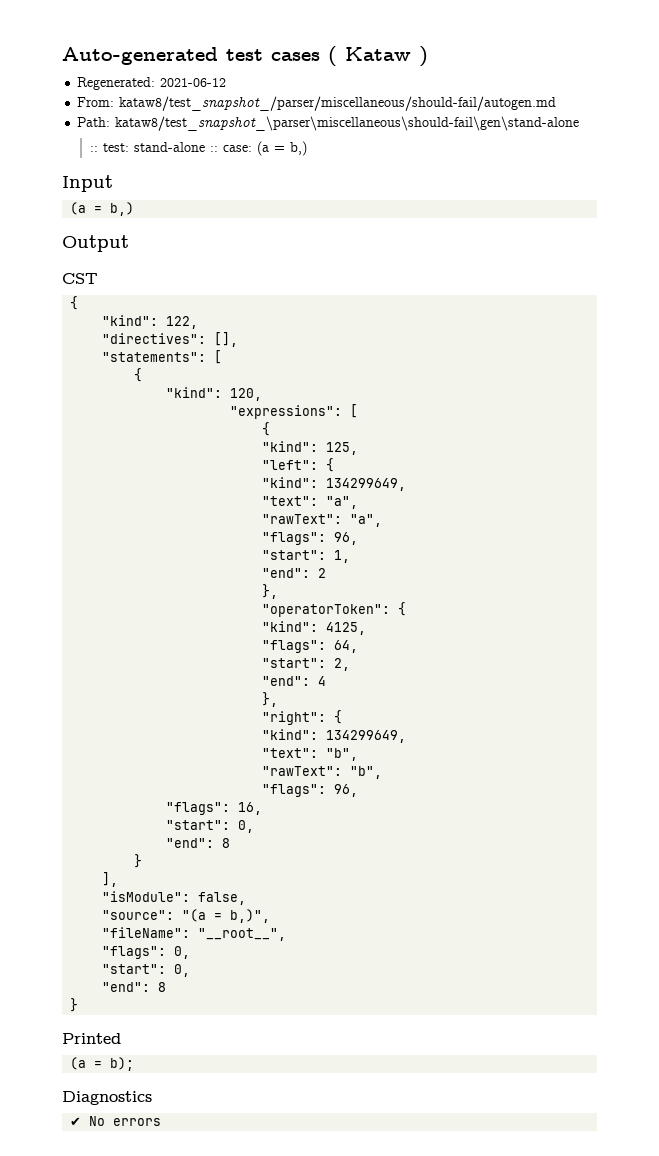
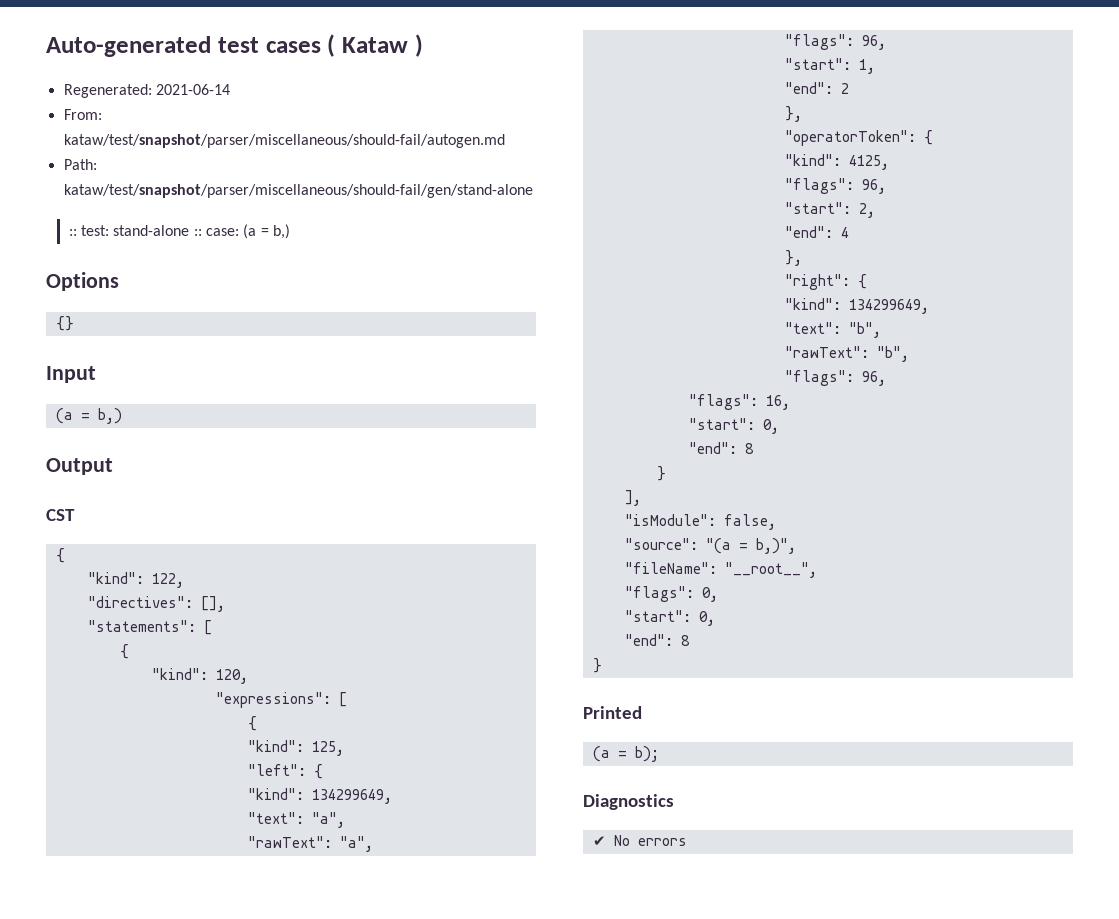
- Regenerated: 2021-06-12
+ Regenerated: 2021-06-14
- From: kataw8/test_snapshot_/parser/miscellaneous/should-fail/autogen.md
+ From: kataw/test/snapshot/parser/miscellaneous/should-fail/autogen.md
- Path: kataw8/test_snapshot_\parser\miscellaneous\should-fail\gen\stand-alone
+ Path: kataw/test/snapshot/parser/miscellaneous/should-fail/gen/stand-alone
+ Options
+ {}
  "kind": 4125,
- "flags": 64,
+ "flags": 96,

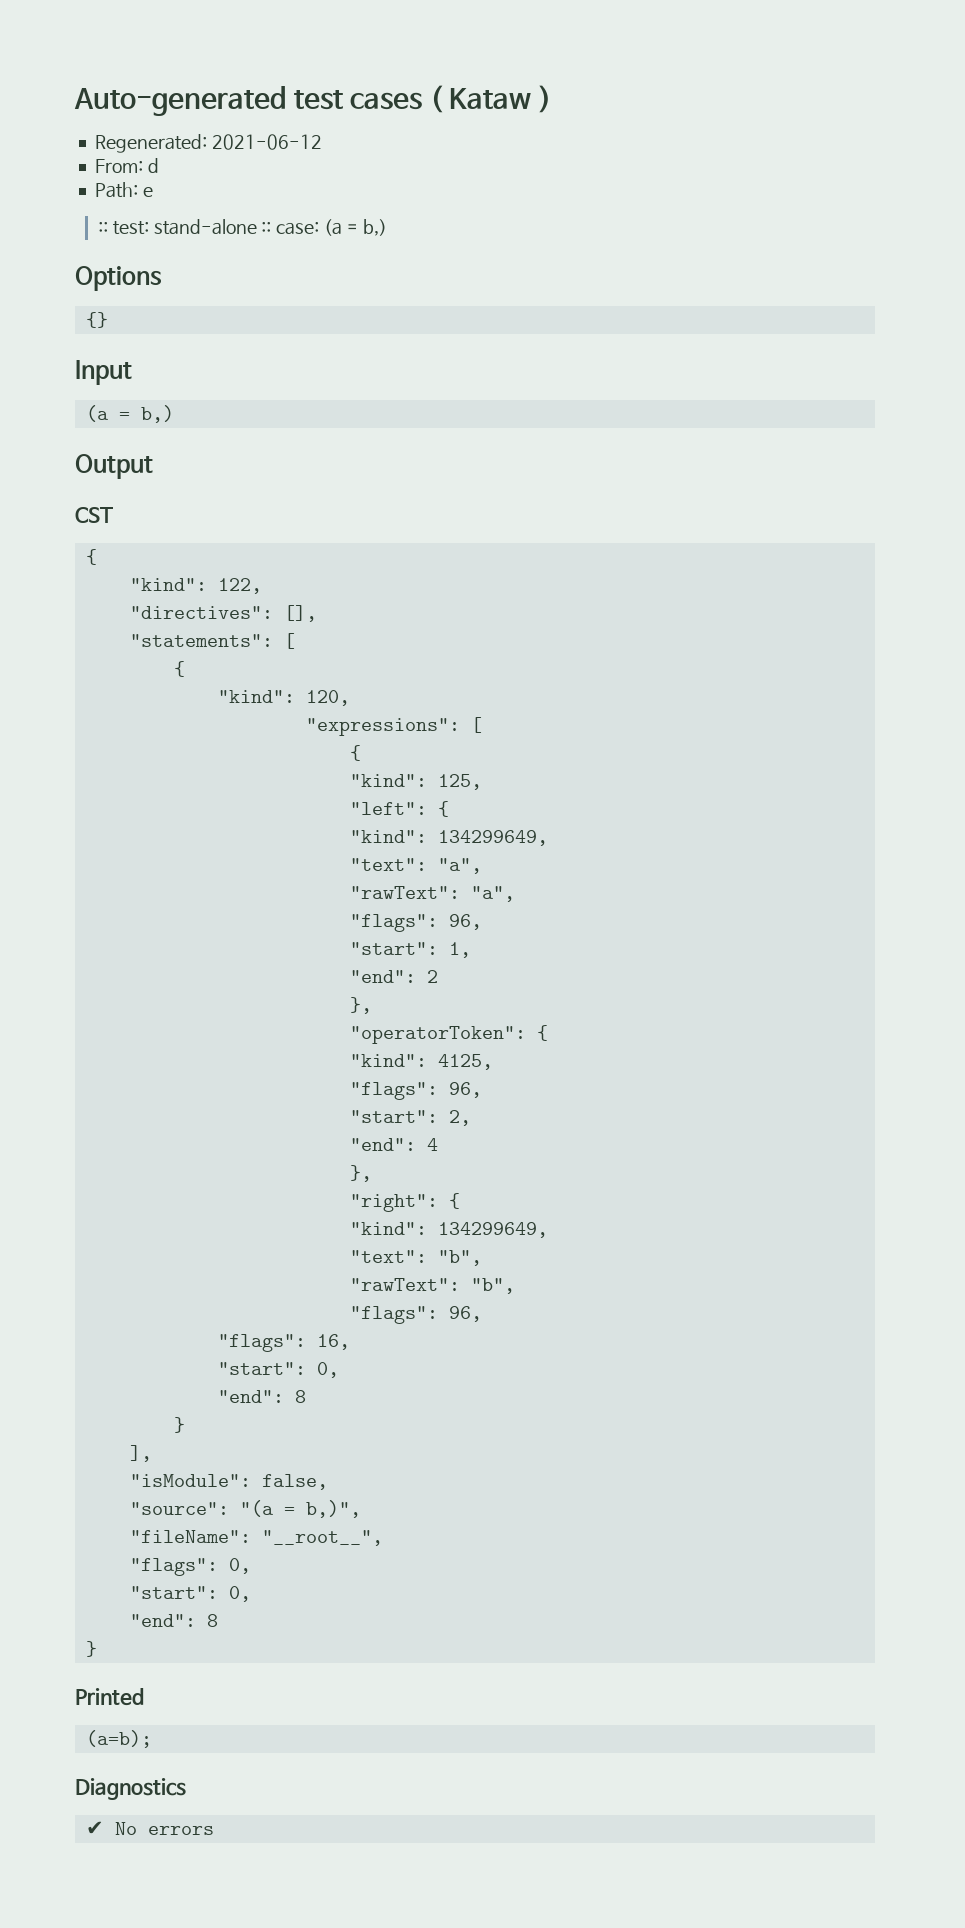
- Regenerated: 2021-06-14
+ Regenerated: 2021-06-12
- From: kataw/test/snapshot/parser/miscellaneous/should-fail/autogen.md
+ From: d
- Path: kataw/test/snapshot/parser/miscellaneous/should-fail/gen/stand-alone
+ Path: e
- (a = b);
+ (a=b);

